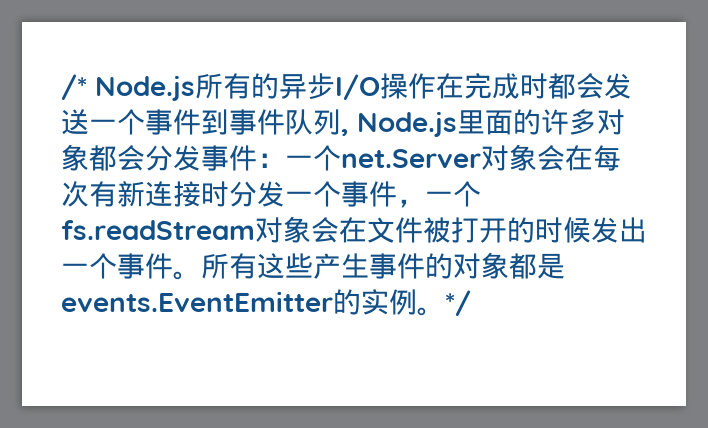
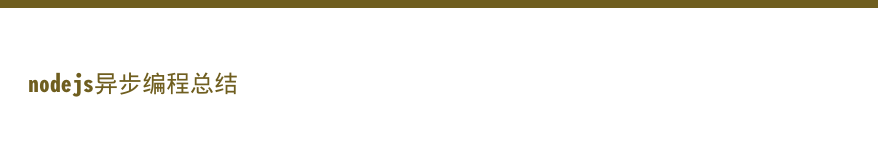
- /* Node.js所有的异步I/O操作在完成时都会发送一个事件到事件队列, Node.js里面的许多对象都会分发事件：一个net.Server对象会在每次有新连接时分发一个事件，一个fs.readStream对象会在文件被打开的时候发出一个事件。所有这些产生事件的对象都是events.EventEmitter的实例。*/
+ nodejs异步编程总结

